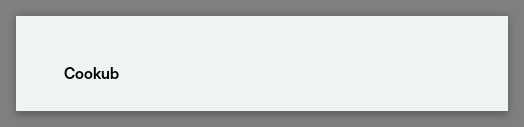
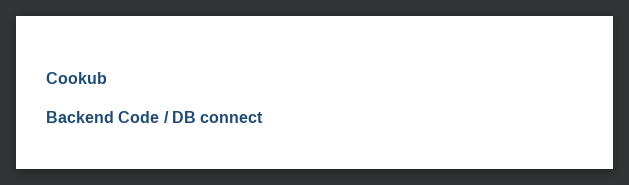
+ Backend Code / DB connect

